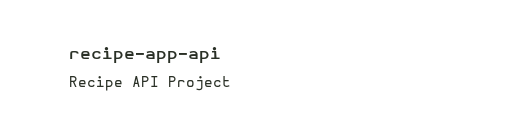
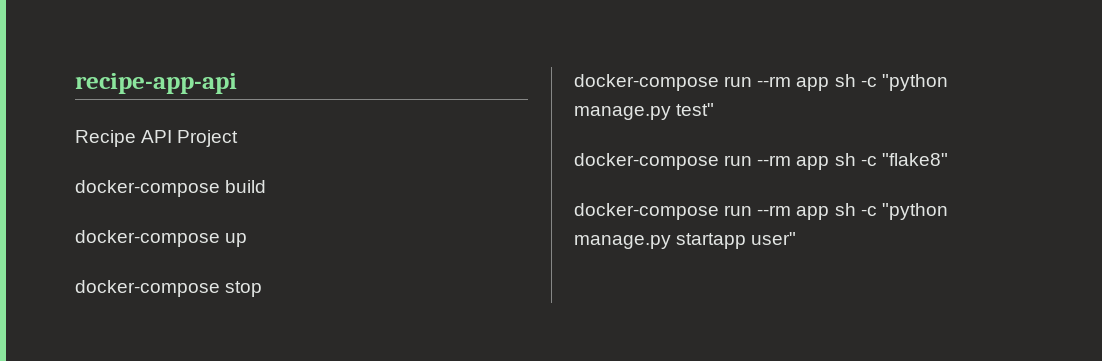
+ docker-compose build
+ docker-compose up
+ docker-compose stop
+ docker-compose run --rm app sh -c "python manage.py test"
+ docker-compose run --rm app sh -c "flake8"
+ docker-compose run --rm app sh -c "python manage.py startapp user"

